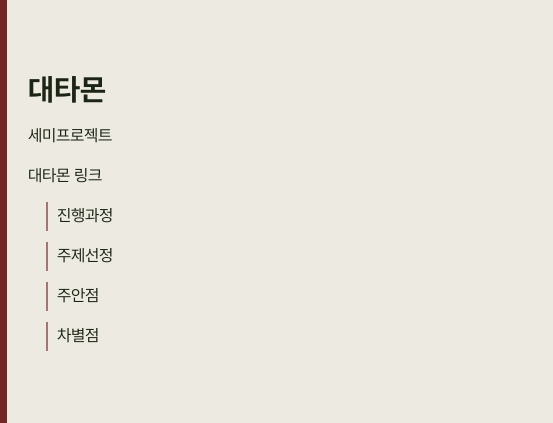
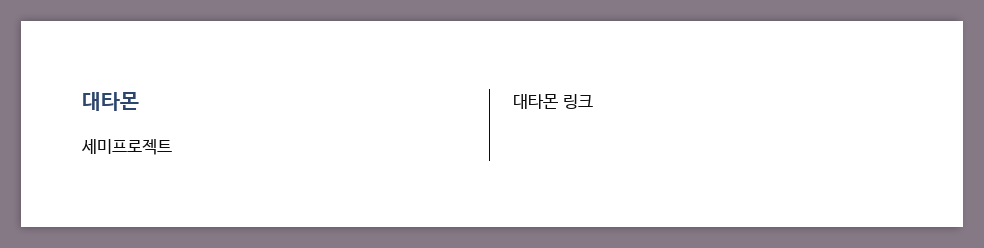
- 진행과정
- 주제선정
- 주안점
- 차별점

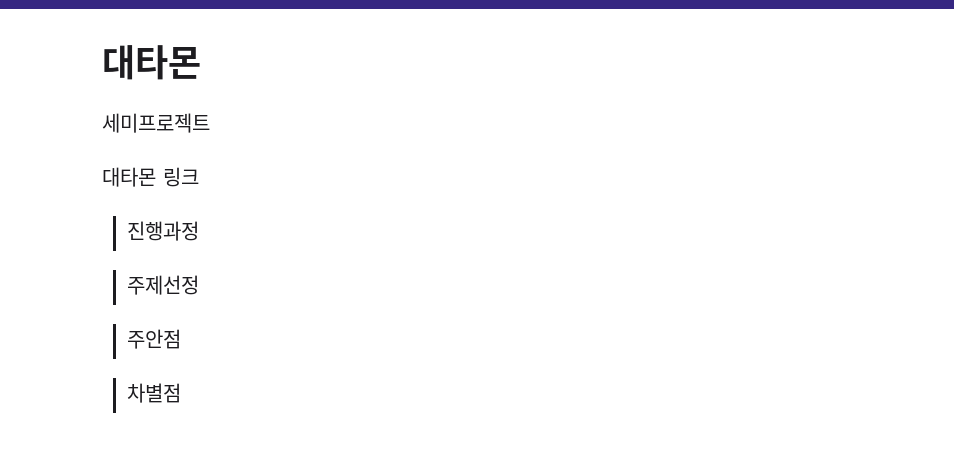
+ 진행과정
+ 주제선정
+ 주안점
+ 차별점

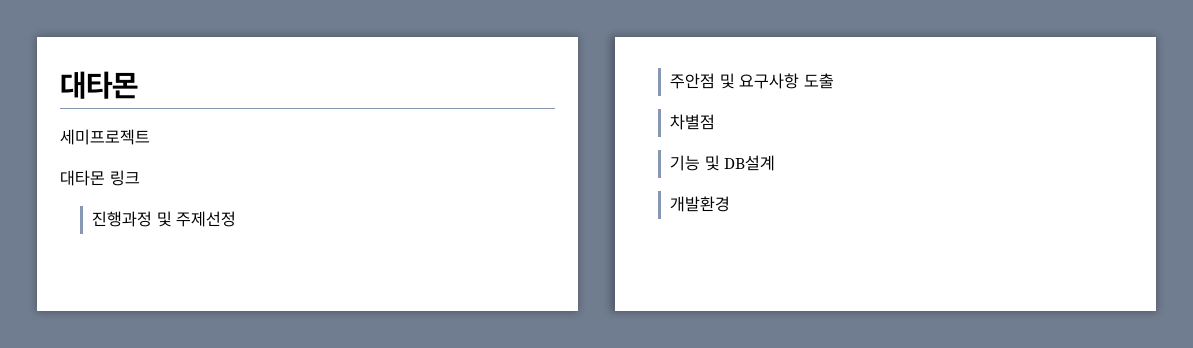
- 진행과정
- 주제선정
+ 진행과정 및 주제선정
- 주안점
+ 주안점 및 요구사항 도출
  차별점
+ 기능 및 DB설계
+ 개발환경

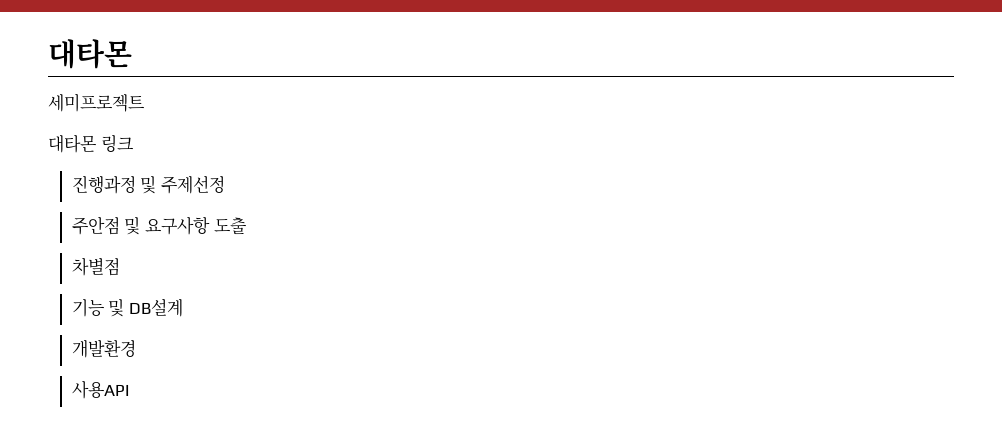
+ 사용API

